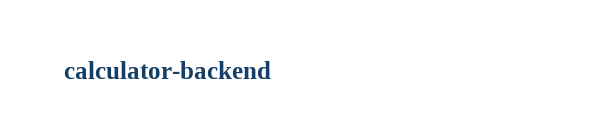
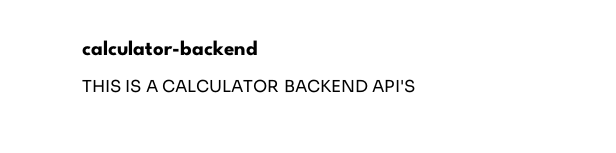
+ THIS IS A CALCULATOR BACKEND API'S

